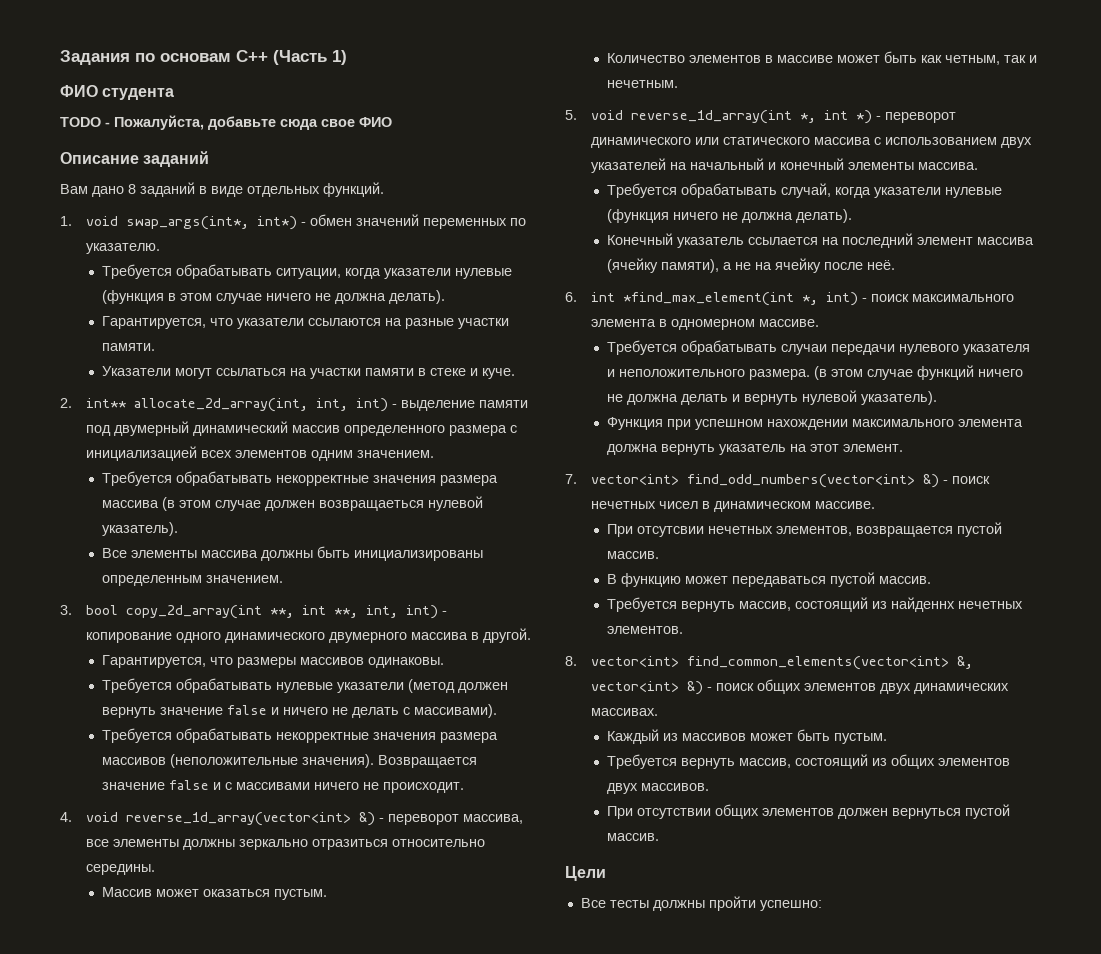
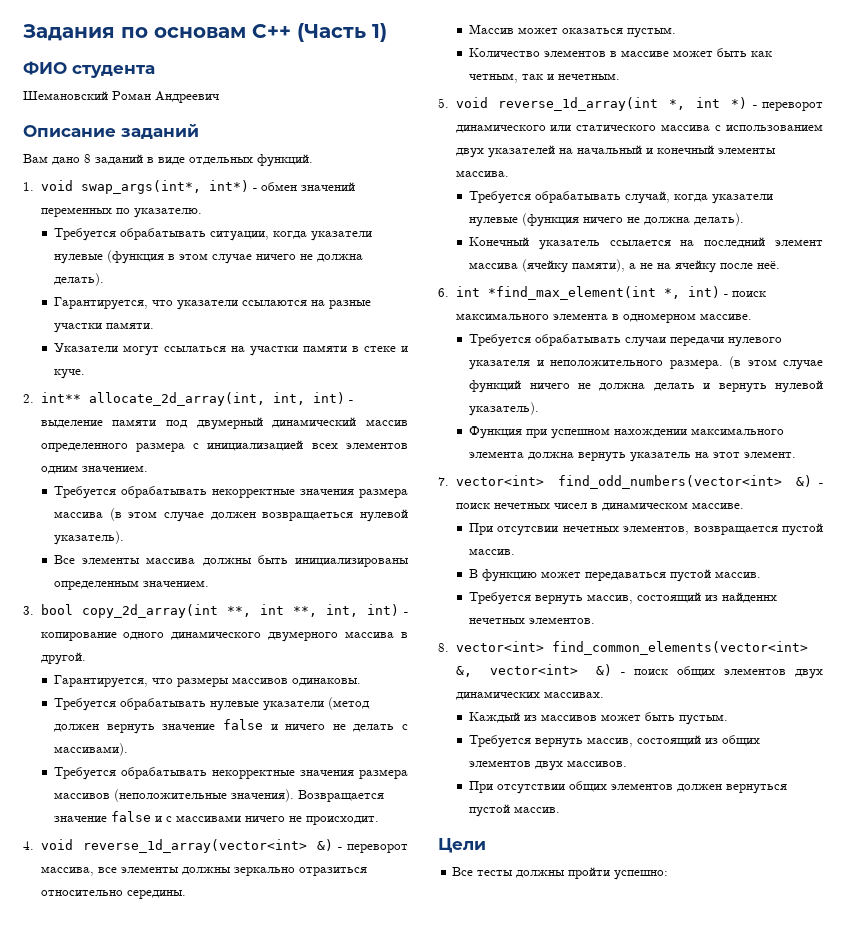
- TODO - Пожалуйста, добавьте сюда свое ФИО
+ Шемановский Роман Андреевич

